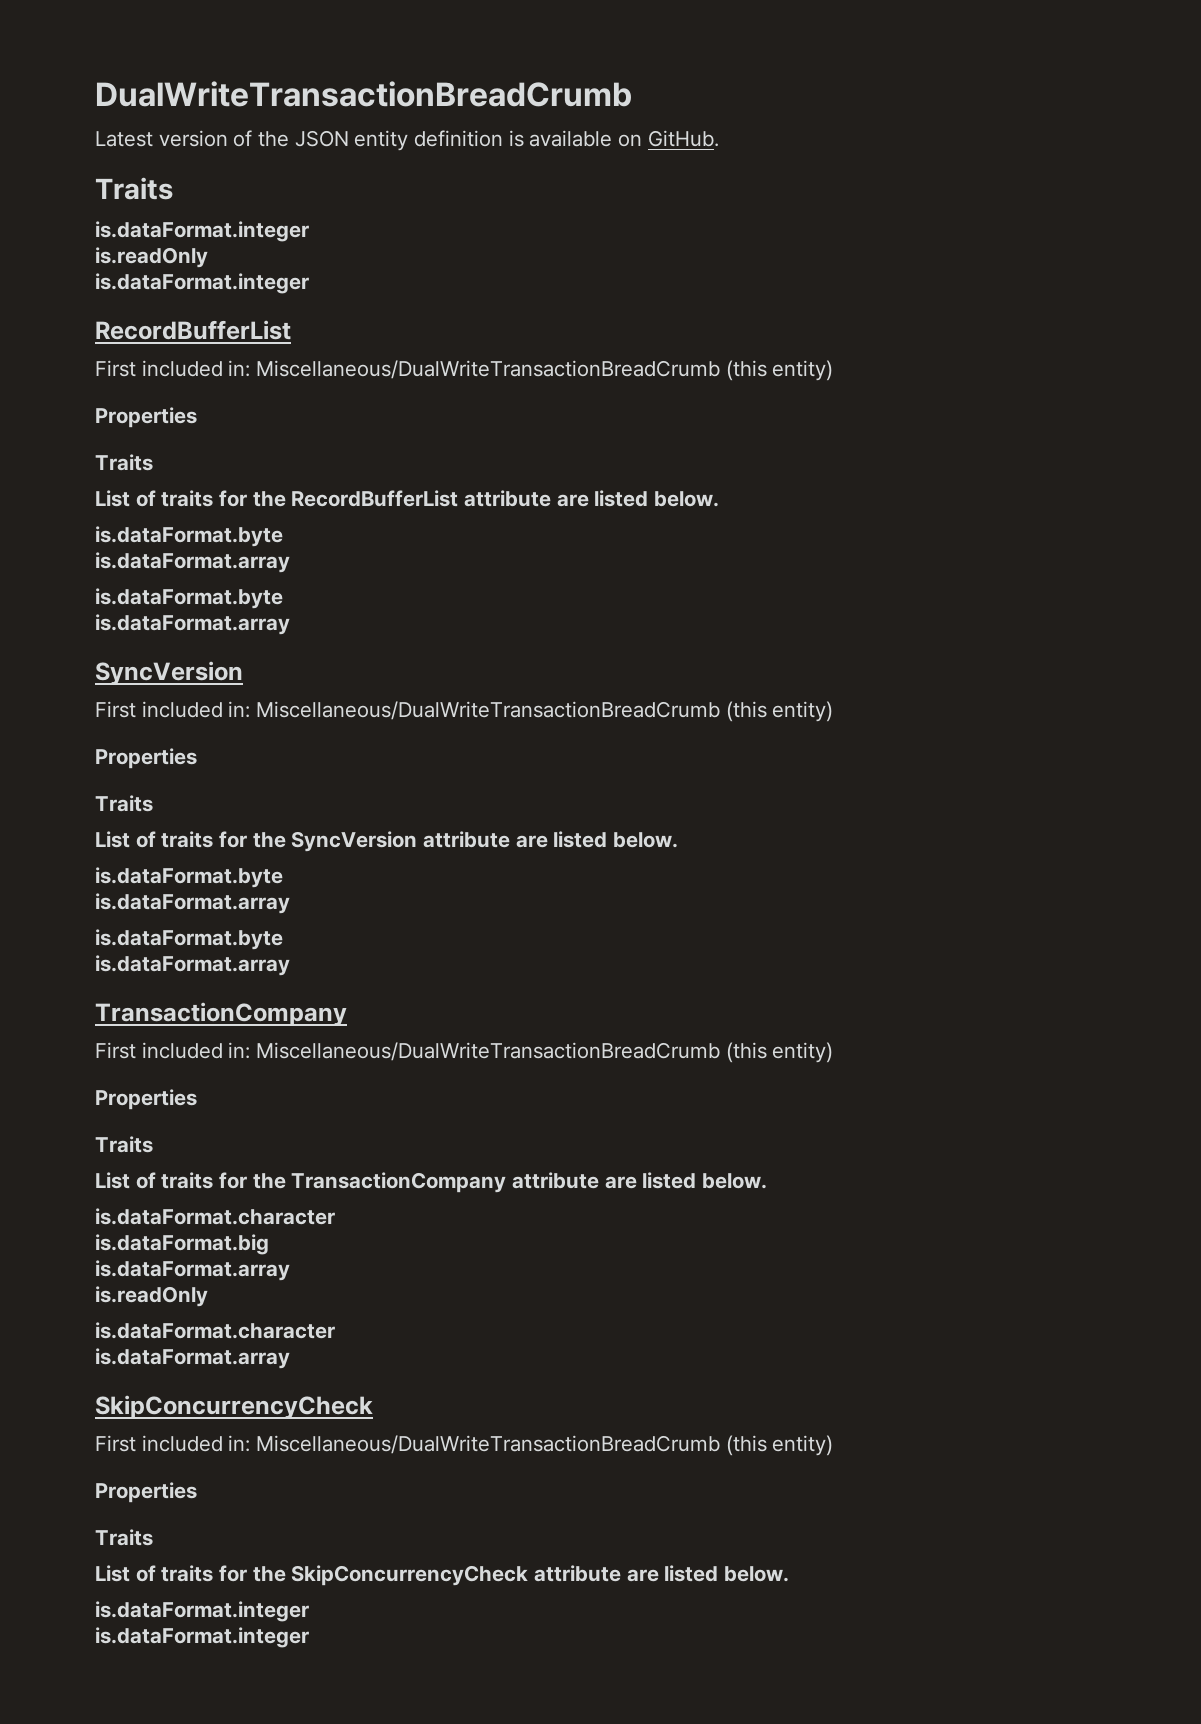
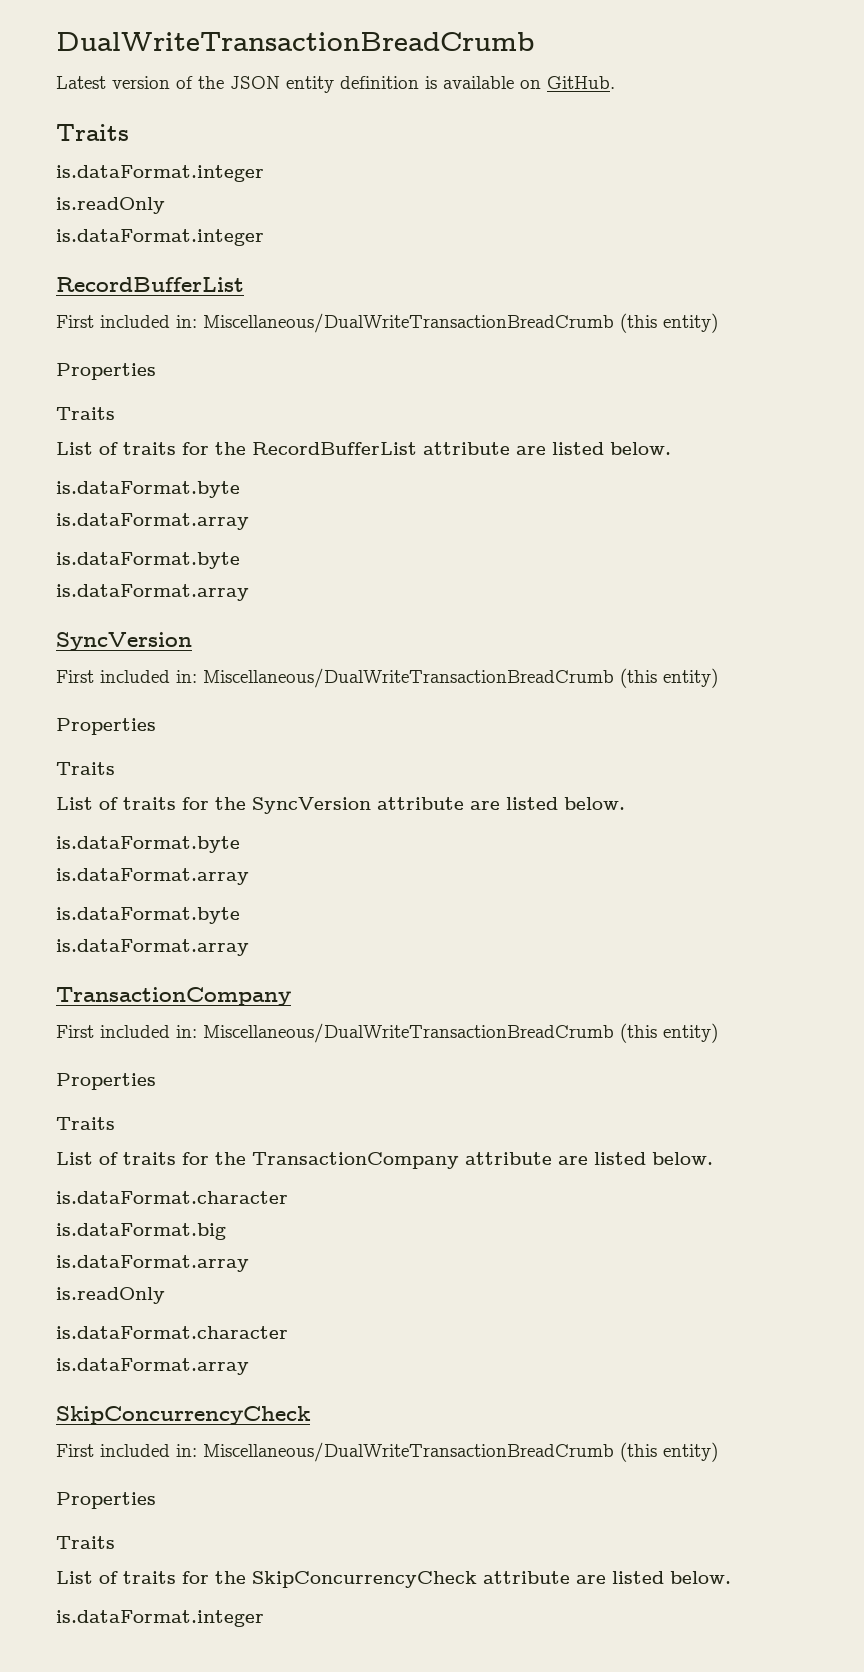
  List of traits for the SkipConcurrencyCheck attribute are listed below.
- is.dataFormat.integer

